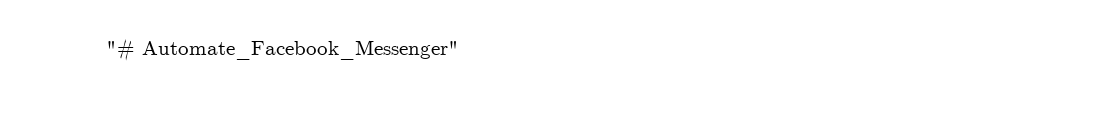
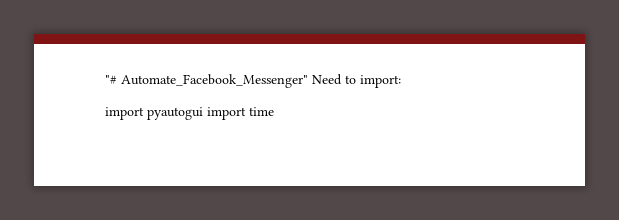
- "# Automate_Facebook_Messenger"
+ "# Automate_Facebook_Messenger" Need to import:
+ import pyautogui import time

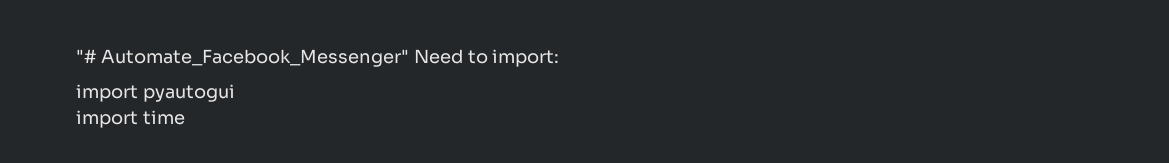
- import pyautogui import time
+ import pyautogui
+ import time

